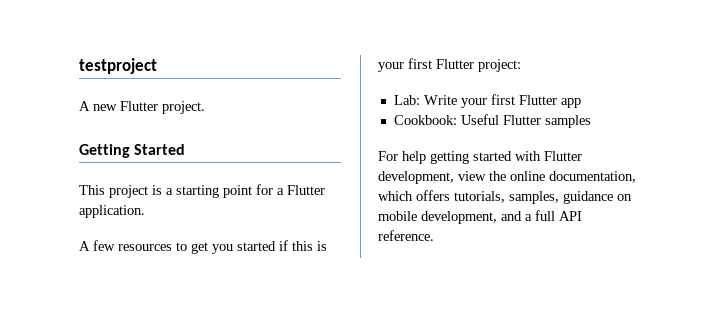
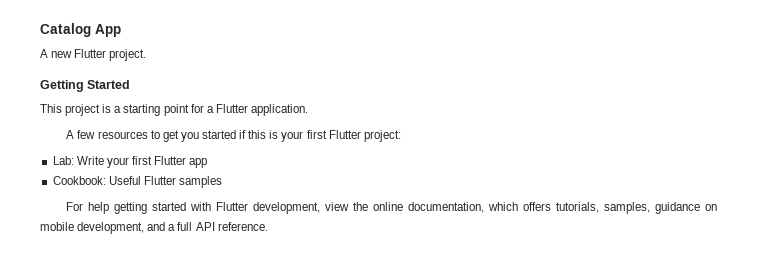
- testproject
+ Catalog App

